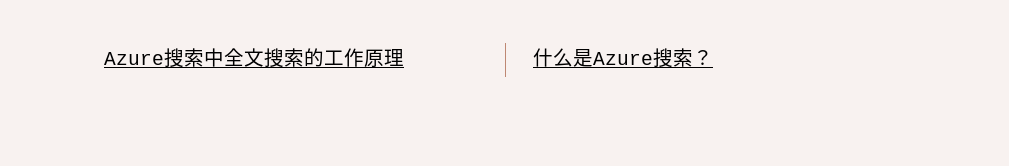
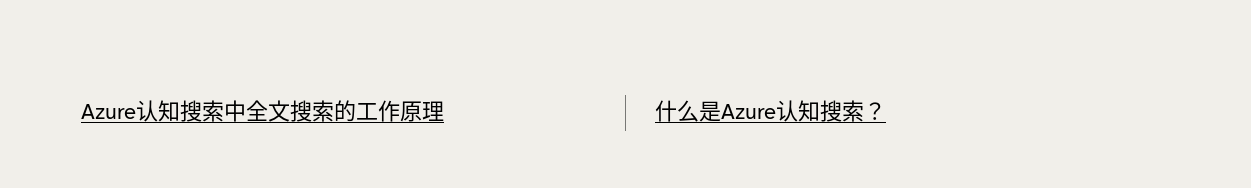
- Azure搜索中全文搜索的工作原理
+ Azure认知搜索中全文搜索的工作原理
- 什么是Azure搜索？
+ 什么是Azure认知搜索？

